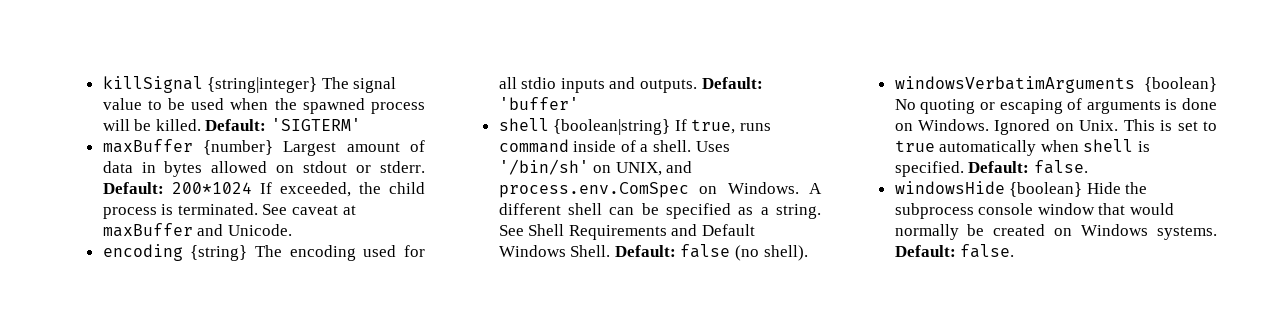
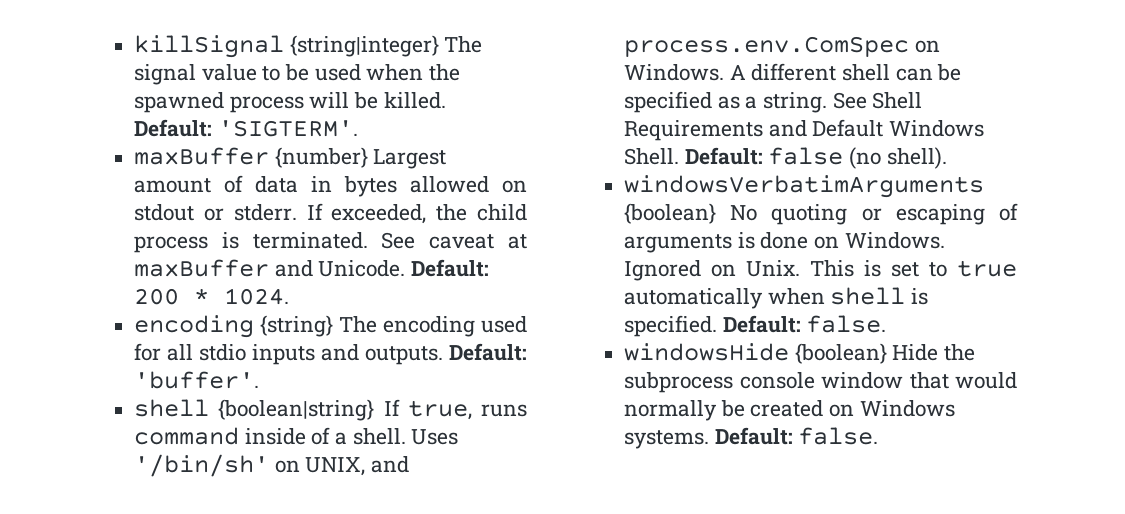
- Default: 'SIGTERM'
+ Default: 'SIGTERM'.
- Default: 200*1024 If exceeded, the child process is terminated.
+ If exceeded, the child process is terminated.
+ Default: 200 * 1024.
- Default: 'buffer'
+ Default: 'buffer'.

